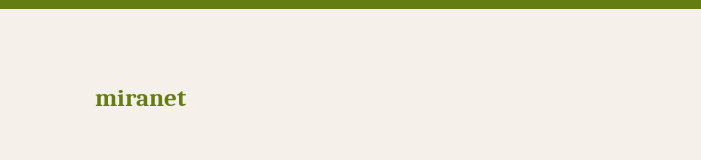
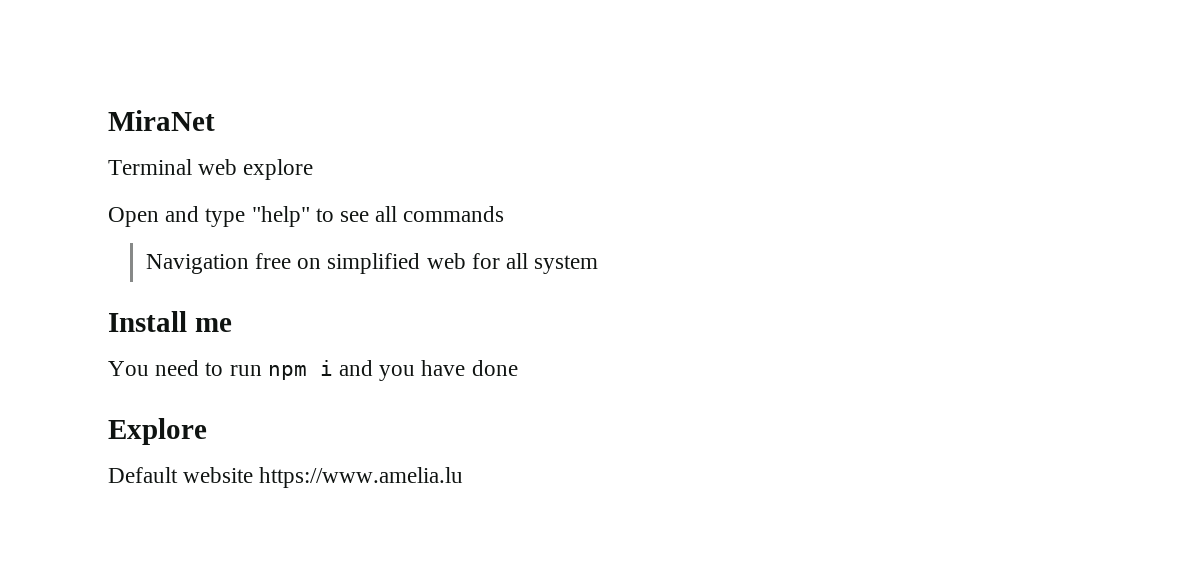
- miranet
+ MiraNet
+ Terminal web explore
+ Open and type "help" to see all commands
+ Navigation free on simplified web for all system
+ Install me
+ You need to run npm i and you have done
+ Explore
+ Default website https://www.amelia.lu

